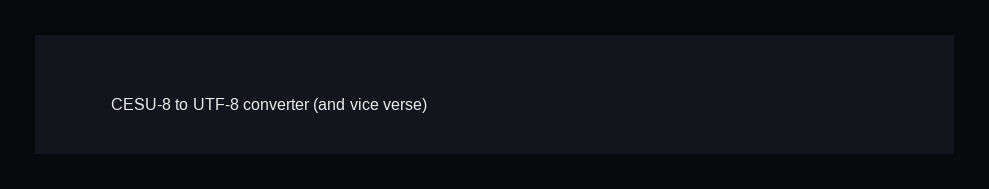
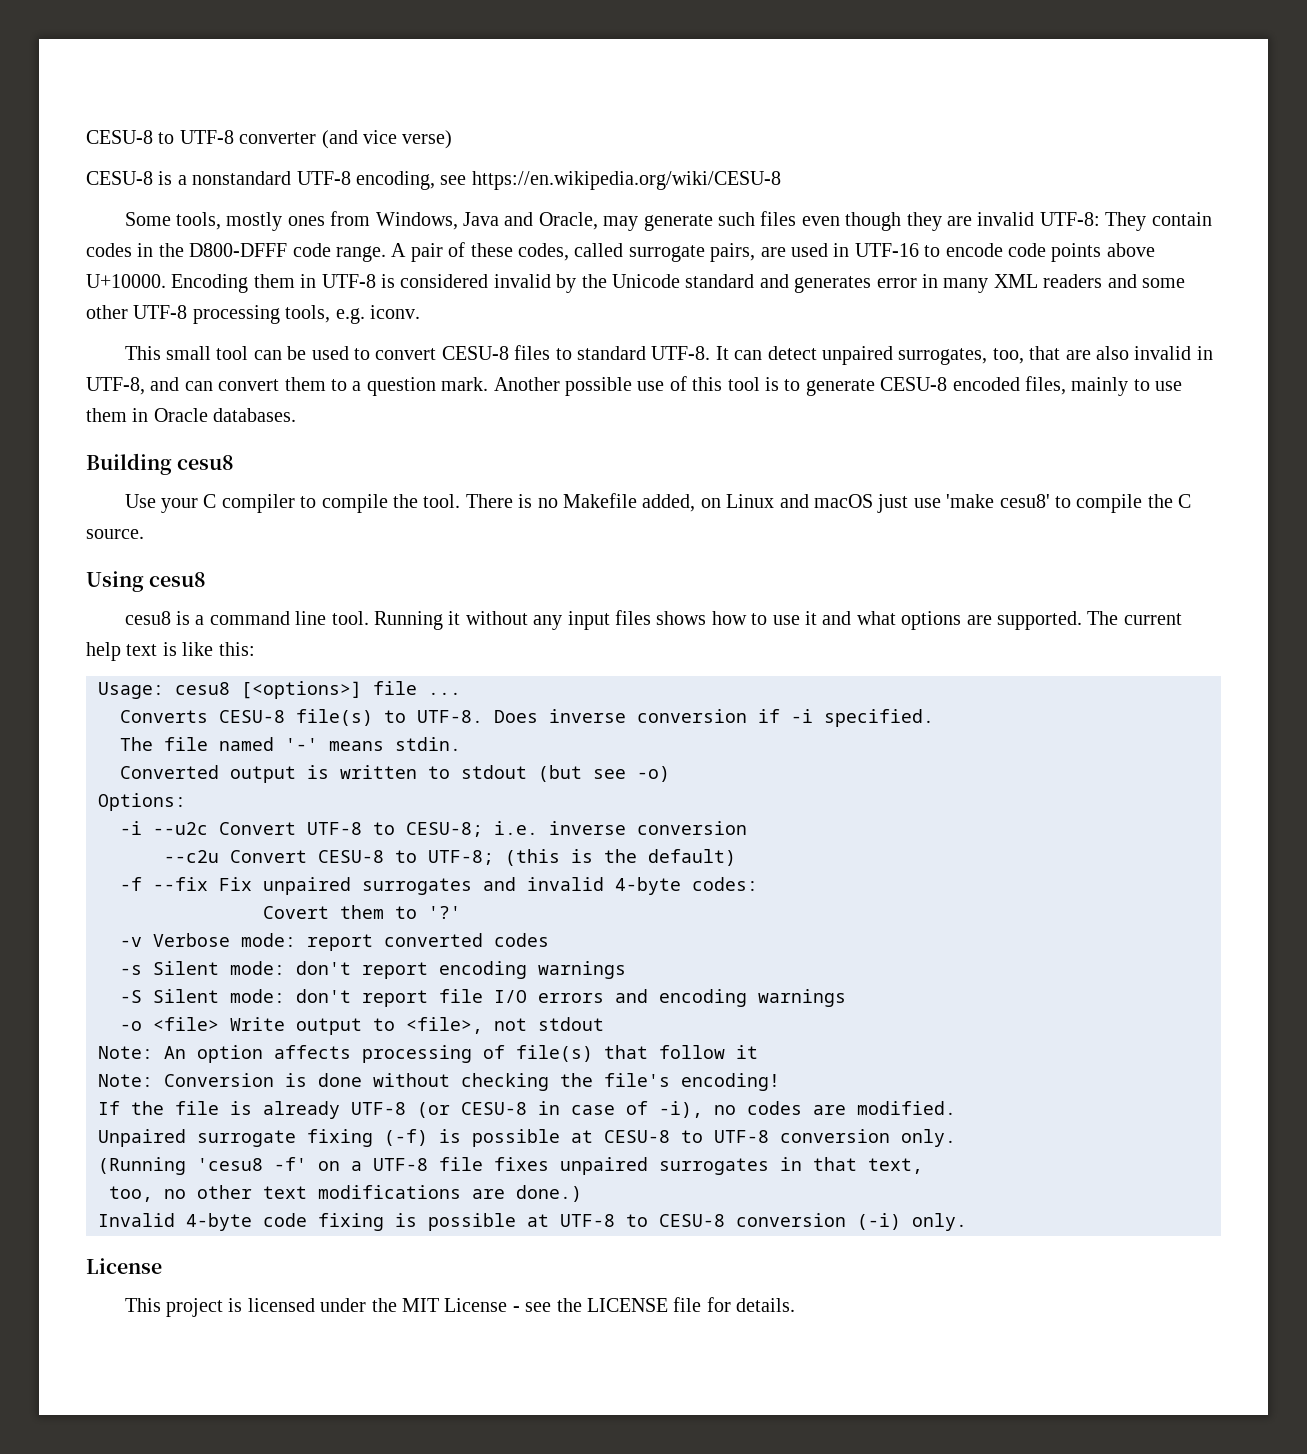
+ CESU-8 is a nonstandard UTF-8 encoding, see https://en.wikipedia.org/wiki/CESU-8
+ Some tools, mostly ones from Windows, Java and Oracle, may generate such files even though they are invalid UTF-8: They contain codes in the D800-DFFF code range. A pair of these codes, called surrogate pairs, are used in UTF-16 to encode code points above U+10000. Encoding them in UTF-8 is considered invalid by the Unicode standard and generates error in many XML readers and some other UTF-8 processing tools, e.g. iconv.
+ This small tool can be used to convert CESU-8 files to standard UTF-8. It can detect unpaired surrogates, too, that are also invalid in UTF-8, and can convert them to a question mark. Another possible use of this tool is to generate CESU-8 encoded files, mainly to use them in Oracle databases.
+ Building cesu8
+ Use your C compiler to compile the tool. There is no Makefile added, on Linux and macOS just use 'make cesu8' to compile the C source.
+ Using cesu8
+ cesu8 is a command line tool. Running it without any input files shows how to use it and what options are supported. The current help text is like this:
+ Usage: cesu8 [<options>] file ...
+ Converts CESU-8 file(s) to UTF-8. Does inverse conversion if -i specified.
+ The file named '-' means stdin.
+ Converted output is written to stdout (but see -o)
+ Options:
+ -i --u2c Convert UTF-8 to CESU-8; i.e. inverse conversion
+ --c2u Convert CESU-8 to UTF-8; (this is the default)
+ -f --fix Fix unpaired surrogates and invalid 4-byte codes:
+ Covert them to '?'
+ -v Verbose mode: report converted codes
+ -s Silent mode: don't report encoding warnings
+ -S Silent mode: don't report file I/O errors and encoding warnings
+ -o <file> Write output to <file>, not stdout
+ Note: An option affects processing of file(s) that follow it
+ Note: Conversion is done without checking the file's encoding!
+ If the file is already UTF-8 (or CESU-8 in case of -i), no codes are modified.
+ Unpaired surrogate fixing (-f) is possible at CESU-8 to UTF-8 conversion only.
+ (Running 'cesu8 -f' on a UTF-8 file fixes unpaired surrogates in that text,
+ too, no other text modifications are done.)
+ Invalid 4-byte code fixing is possible at UTF-8 to CESU-8 conversion (-i) only.
+ License
+ This project is licensed under the MIT License - see the LICENSE file for details.

